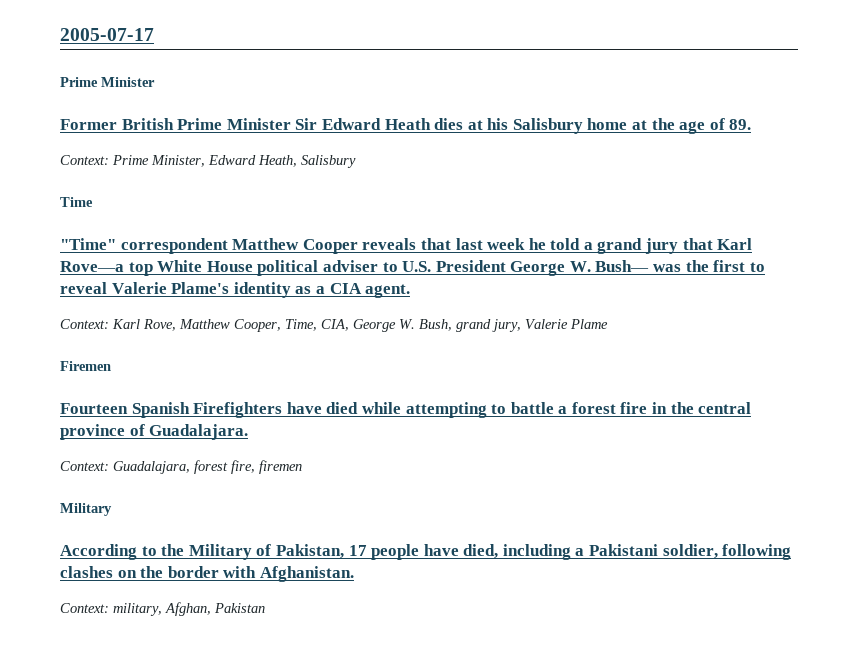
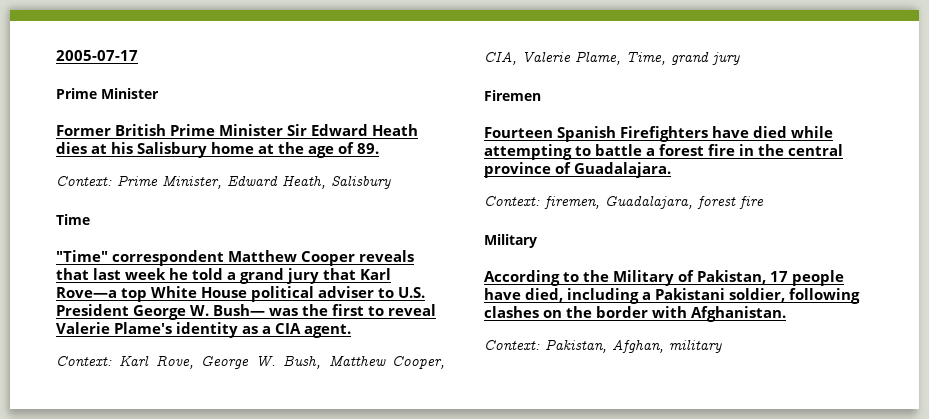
- Context: Karl Rove, Matthew Cooper, Time, CIA, George W. Bush, grand jury, Valerie Plame
+ Context: Karl Rove, George W. Bush, Matthew Cooper, CIA, Valerie Plame, Time, grand jury
- Context: Guadalajara, forest fire, firemen
+ Context: firemen, Guadalajara, forest fire
- Context: military, Afghan, Pakistan
+ Context: Pakistan, Afghan, military

